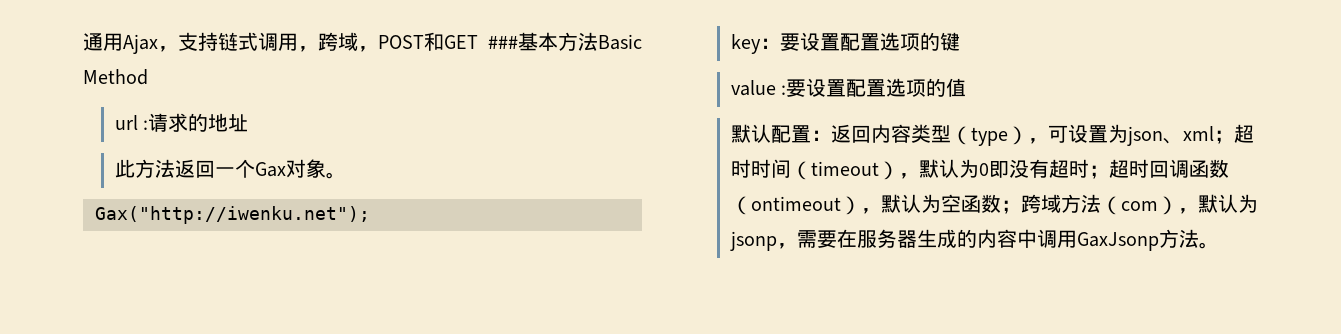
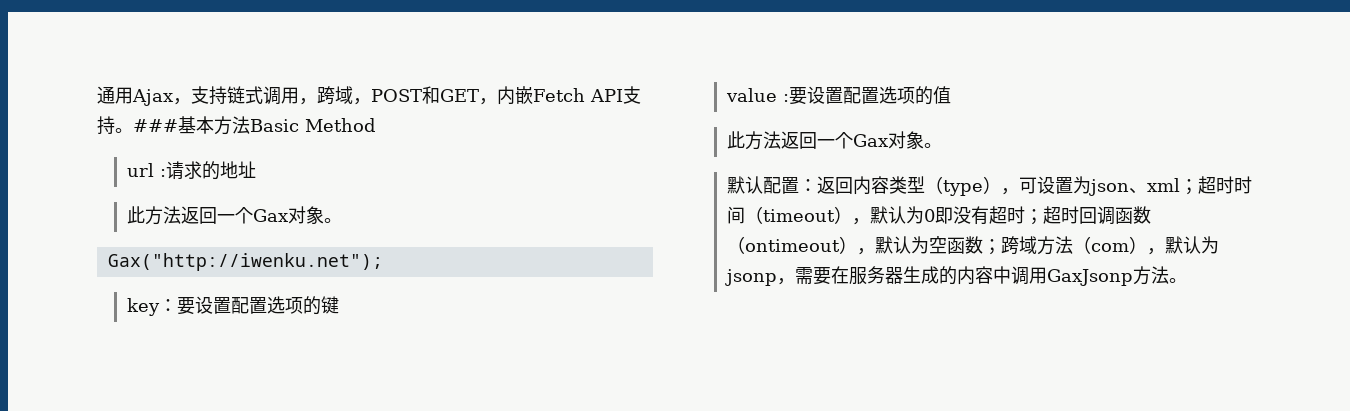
- 通用Ajax，支持链式调用，跨域，POST和GET ###基本方法Basic Method
+ 通用Ajax，支持链式调用，跨域，POST和GET，内嵌Fetch API支持。###基本方法Basic Method
  value :要设置配置选项的值
+ 此方法返回一个Gax对象。

